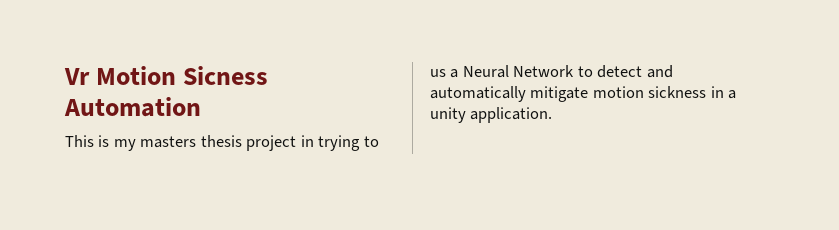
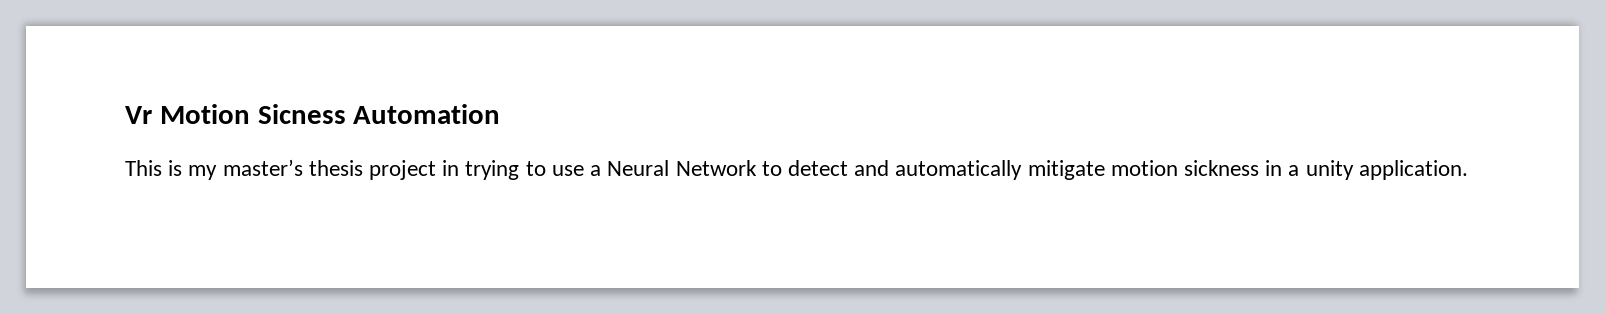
- This is my masters thesis project in trying to us a Neural Network to detect and automatically mitigate motion sickness in a unity application.
+ This is my master’s thesis project in trying to use a Neural Network to detect and automatically mitigate motion sickness in a unity application.

